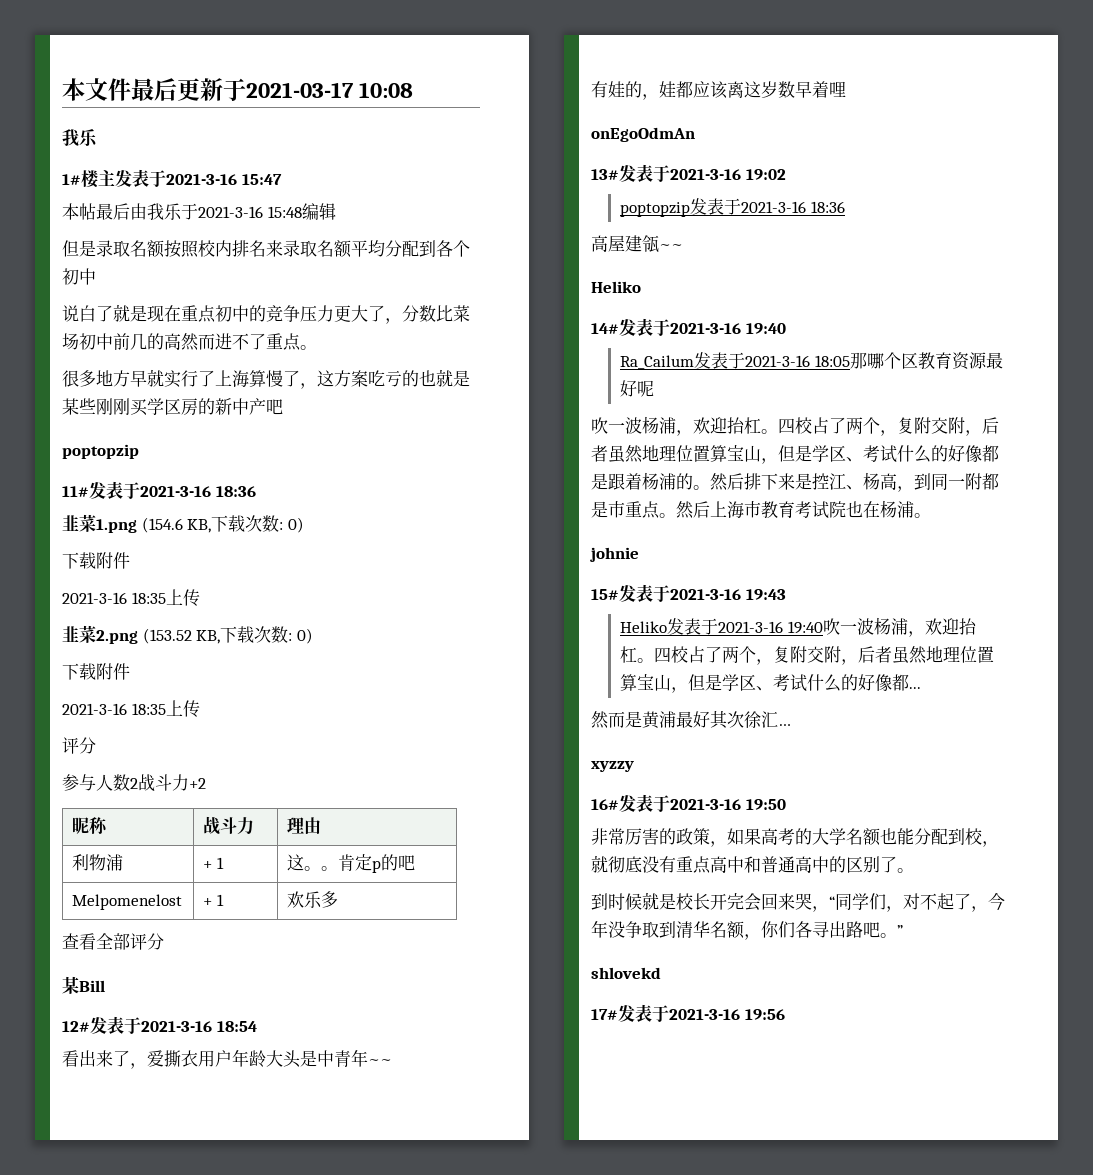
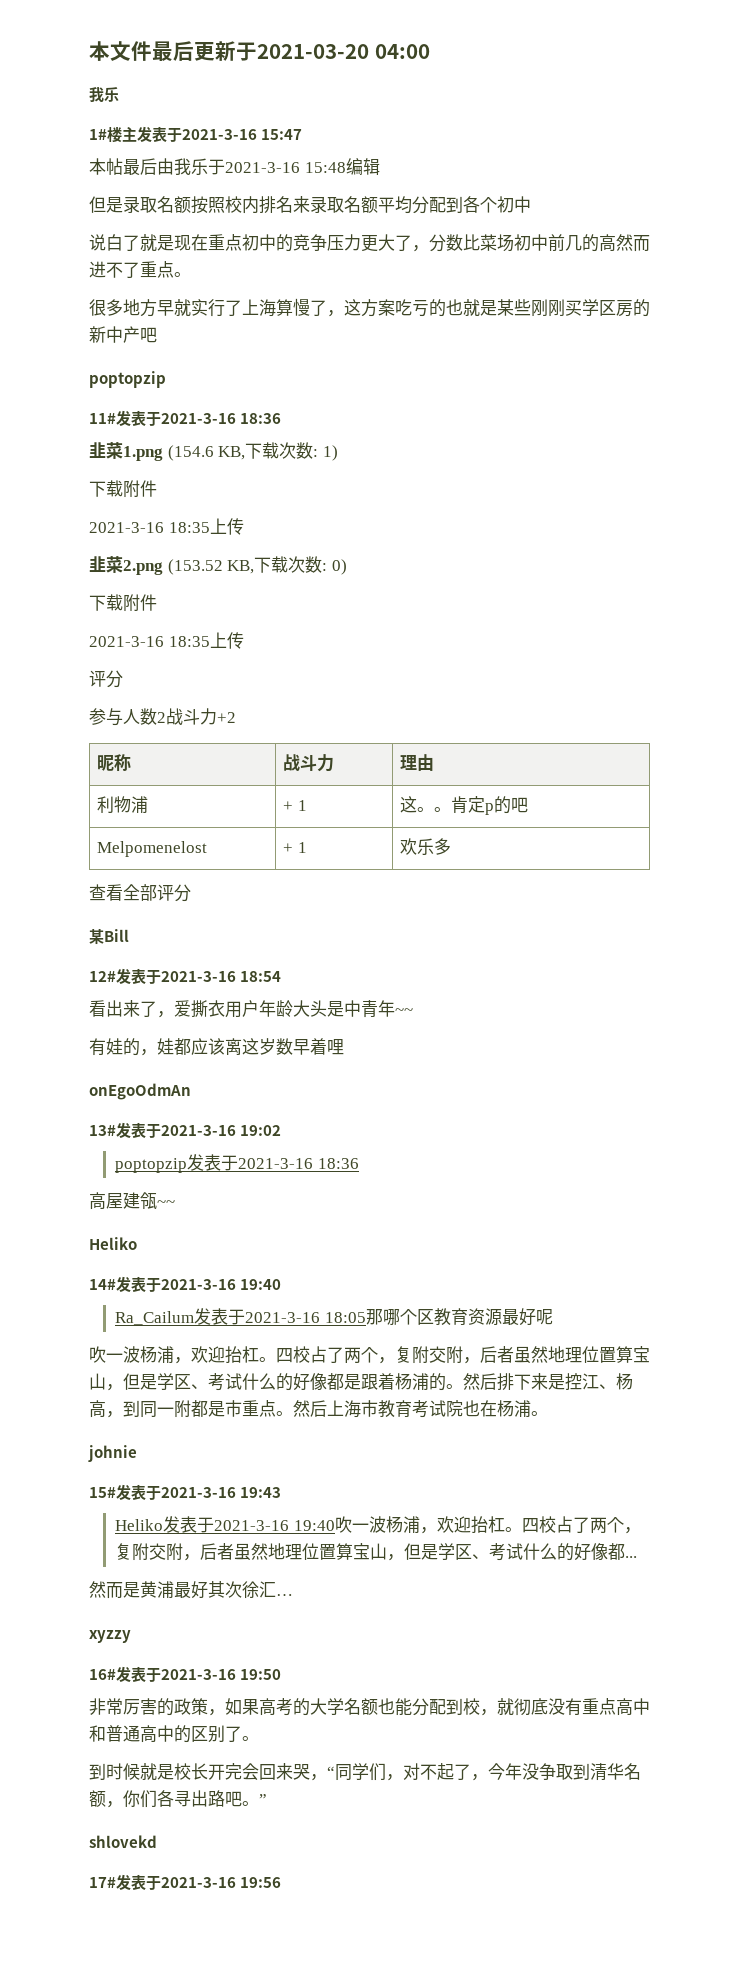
- 本文件最后更新于2021-03-17 10:08
+ 本文件最后更新于2021-03-20 04:00
- 韭菜1.png (154.6 KB,下载次数: 0)
+ 韭菜1.png (154.6 KB,下载次数: 1)

